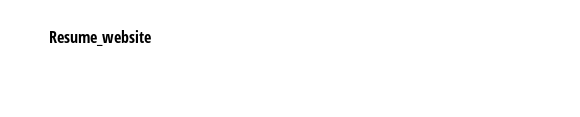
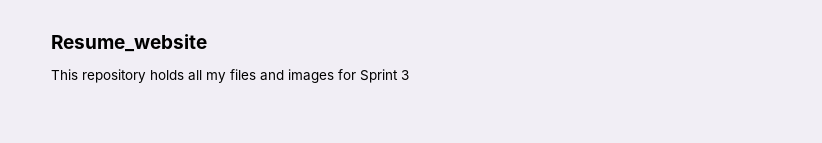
+ This repository holds all my files and images for Sprint 3

